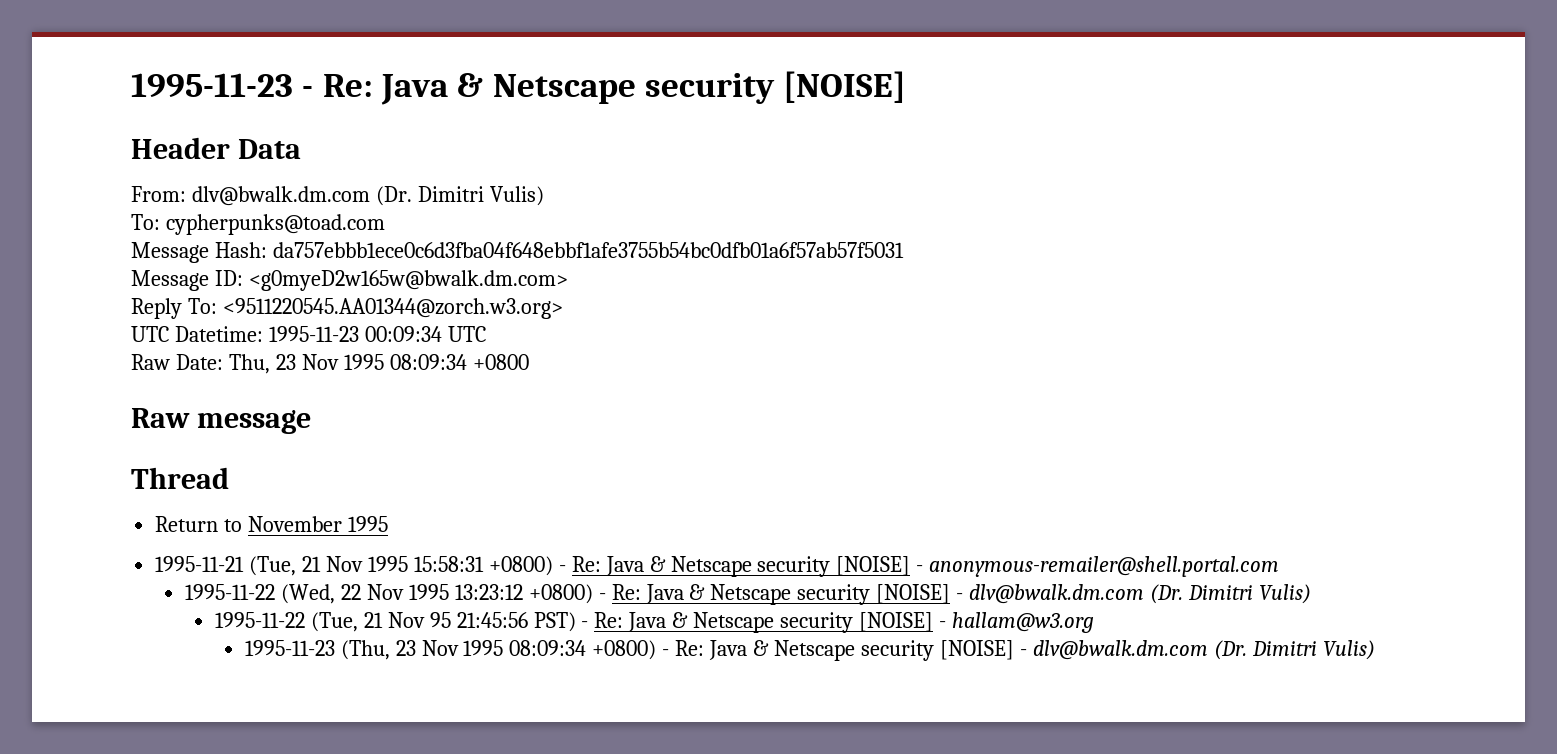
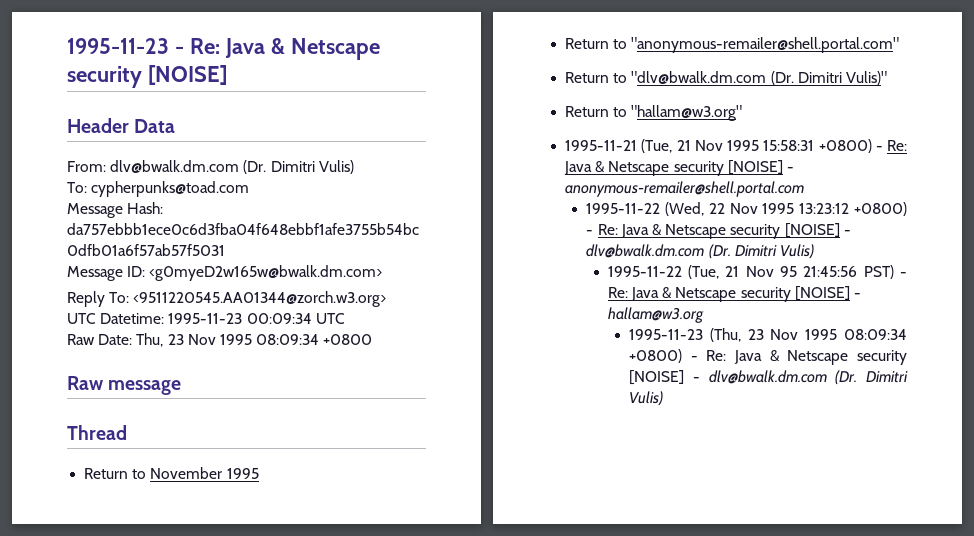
+ Return to "anonymous-remailer@shell.portal.com"
+ Return to "dlv@bwalk.dm.com (Dr. Dimitri Vulis)"
+ Return to "hallam@w3.org"

